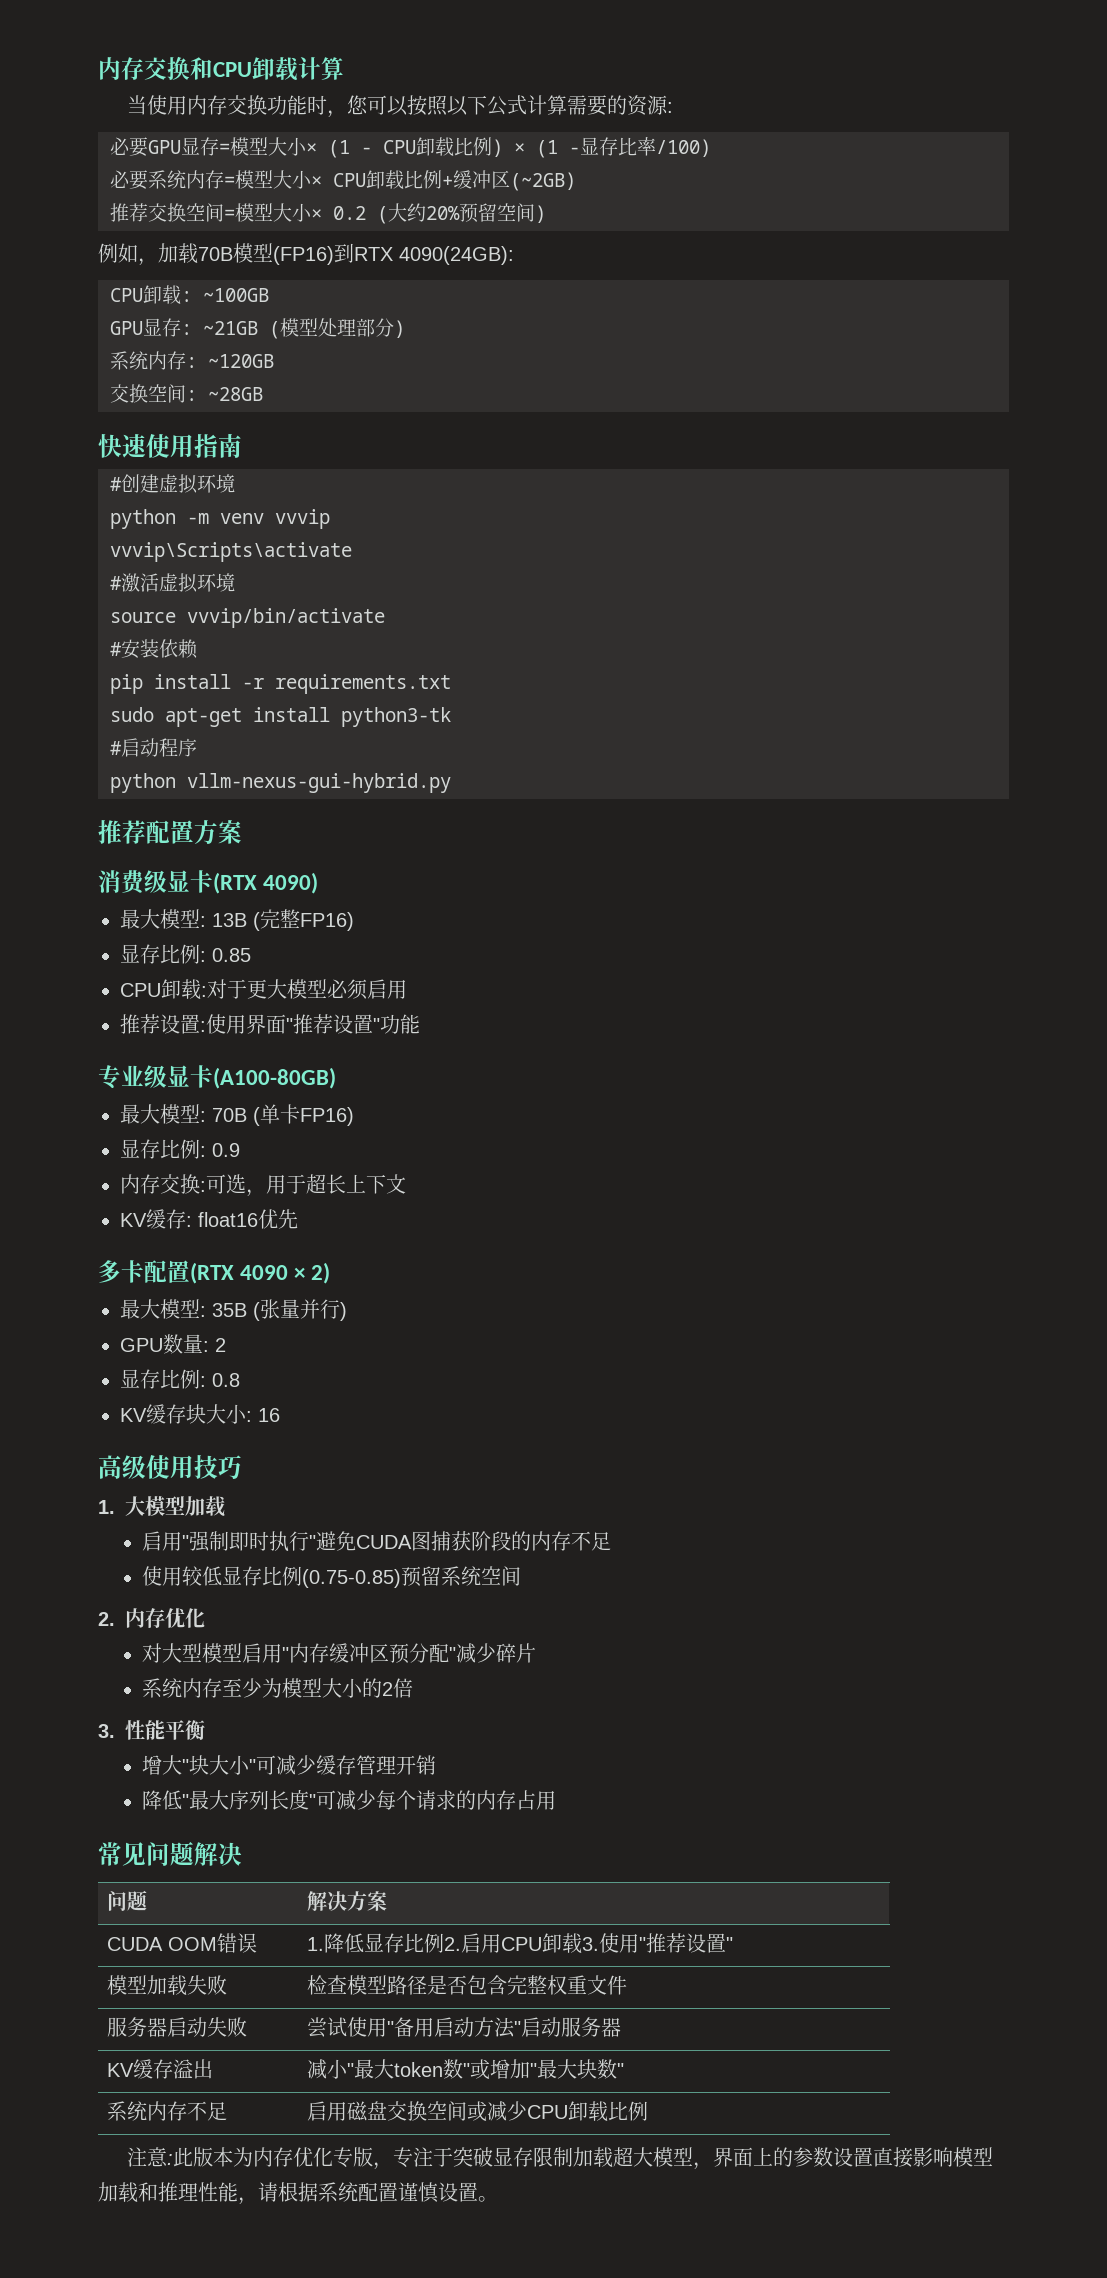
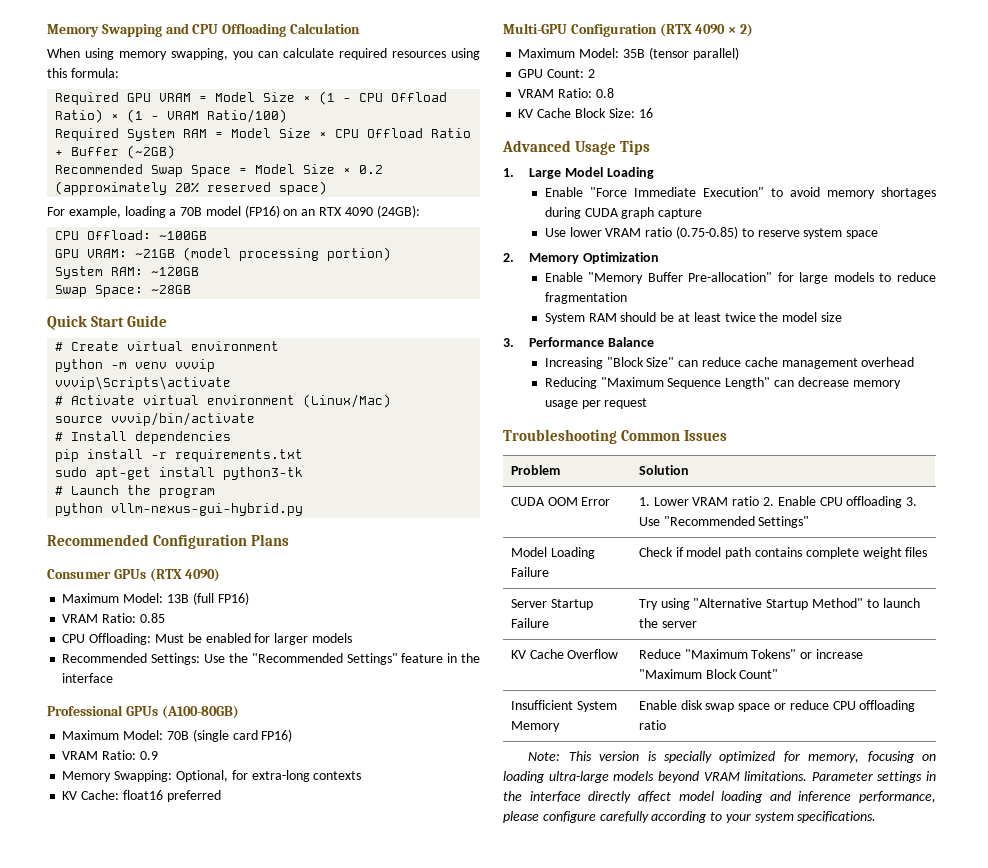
- 内存交换和CPU卸载计算
- 当使用内存交换功能时，您可以按照以下公式计算需要的资源:
- 必要GPU显存=模型大小× (1 - CPU卸载比例) × (1 -显存比率/100)
- 必要系统内存=模型大小× CPU卸载比例+缓冲区(~2GB)
- 推荐交换空间=模型大小× 0.2 (大约20%预留空间)
- 例如，加载70B模型(FP16)到RTX 4090(24GB):
- CPU卸载: ~100GB
+ Memory Swapping and CPU Offloading Calculation
+ When using memory swapping, you can calculate required resources using this formula:
+ Required GPU VRAM = Model Size × (1 - CPU Offload Ratio) × (1 - VRAM Ratio/100)
+ Required System RAM = Model Size × CPU Offload Ratio + Buffer (~2GB)
+ Recommended Swap Space = Model Size × 0.2 (approximately 20% reserved space)
+ For example, loading a 70B model (FP16) on an RTX 4090 (24GB):
+ CPU Offload: ~100GB
- GPU显存: ~21GB (模型处理部分)
- 系统内存: ~120GB
- 交换空间: ~28GB
- 快速使用指南
- #创建虚拟环境
+ GPU VRAM: ~21GB (model processing portion)
+ System RAM: ~120GB
+ Swap Space: ~28GB
+ Quick Start Guide
+ # Create virtual environment
- #激活虚拟环境
+ # Activate virtual environment (Linux/Mac)
- #安装依赖
+ # Install dependencies
- #启动程序
+ # Launch the program
- 推荐配置方案
- 消费级显卡(RTX 4090)
- 最大模型: 13B (完整FP16)
- 显存比例: 0.85
- CPU卸载:对于更大模型必须启用
- 推荐设置:使用界面"推荐设置"功能
- 专业级显卡(A100-80GB)
- 最大模型: 70B (单卡FP16)
- 显存比例: 0.9
- 内存交换:可选，用于超长上下文
- KV缓存: float16优先
- 多卡配置(RTX 4090 × 2)
- 最大模型: 35B (张量并行)
- GPU数量: 2
+ Recommended Configuration Plans
+ Consumer GPUs (RTX 4090)
+ Maximum Model: 13B (full FP16)
+ VRAM Ratio: 0.85
+ CPU Offloading: Must be enabled for larger models
+ Recommended Settings: Use the "Recommended Settings" feature in the interface
+ Professional GPUs (A100-80GB)
+ Maximum Model: 70B (single card FP16)
+ VRAM Ratio: 0.9
+ Memory Swapping: Optional, for extra-long contexts
+ KV Cache: float16 preferred
+ Multi-GPU Configuration (RTX 4090 × 2)
+ Maximum Model: 35B (tensor parallel)
+ GPU Count: 2
- 显存比例: 0.8
+ VRAM Ratio: 0.8
- KV缓存块大小: 16
- 高级使用技巧
- 1.大模型加载
- 启用"强制即时执行"避免CUDA图捕获阶段的内存不足
- 使用较低显存比例(0.75-0.85)预留系统空间
- 2.内存优化
- 对大型模型启用"内存缓冲区预分配"减少碎片
- 系统内存至少为模型大小的2倍
- 3.性能平衡
- 增大"块大小"可减少缓存管理开销
- 降低"最大序列长度"可减少每个请求的内存占用
- 常见问题解决
- 问题 | 解决方案
+ KV Cache Block Size: 16
+ Advanced Usage Tips
+ 1. Large Model Loading
+ Enable "Force Immediate Execution" to avoid memory shortages during CUDA graph capture
+ Use lower VRAM ratio (0.75-0.85) to reserve system space
+ 2. Memory Optimization
+ Enable "Memory Buffer Pre-allocation" for large models to reduce fragmentation
+ System RAM should be at least twice the model size
+ 3. Performance Balance
+ Increasing "Block Size" can reduce cache management overhead
+ Reducing "Maximum Sequence Length" can decrease memory usage per request
+ Troubleshooting Common Issues
+ Problem | Solution
- CUDA OOM错误 | 1.降低显存比例2.启用CPU卸载3.使用"推荐设置"
- 模型加载失败 | 检查模型路径是否包含完整权重文件
- 服务器启动失败 | 尝试使用"备用启动方法"启动服务器
- KV缓存溢出 | 减小"最大token数"或增加"最大块数"
- 系统内存不足 | 启用磁盘交换空间或减少CPU卸载比例
- 注意:此版本为内存优化专版，专注于突破显存限制加载超大模型，界面上的参数设置直接影响模型加载和推理性能，请根据系统配置谨慎设置。
+ CUDA OOM Error | 1. Lower VRAM ratio 2. Enable CPU offloading 3. Use "Recommended Settings"
+ Model Loading Failure | Check if model path contains complete weight files
+ Server Startup Failure | Try using "Alternative Startup Method" to launch the server
+ KV Cache Overflow | Reduce "Maximum Tokens" or increase "Maximum Block Count"
+ Insufficient System Memory | Enable disk swap space or reduce CPU offloading ratio
+ Note: This version is specially optimized for memory, focusing on loading ultra-large models beyond VRAM limitations. Parameter settings in the interface directly affect model loading and inference performance, please configure carefully according to your system specifications.

